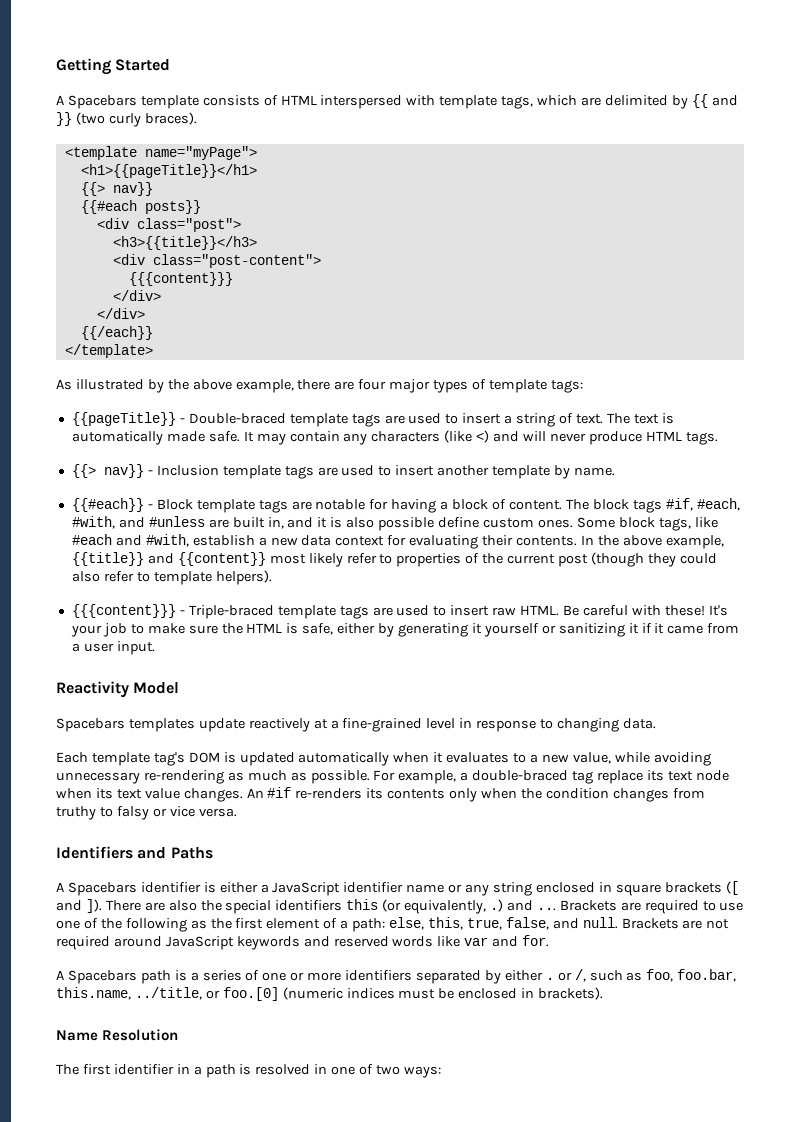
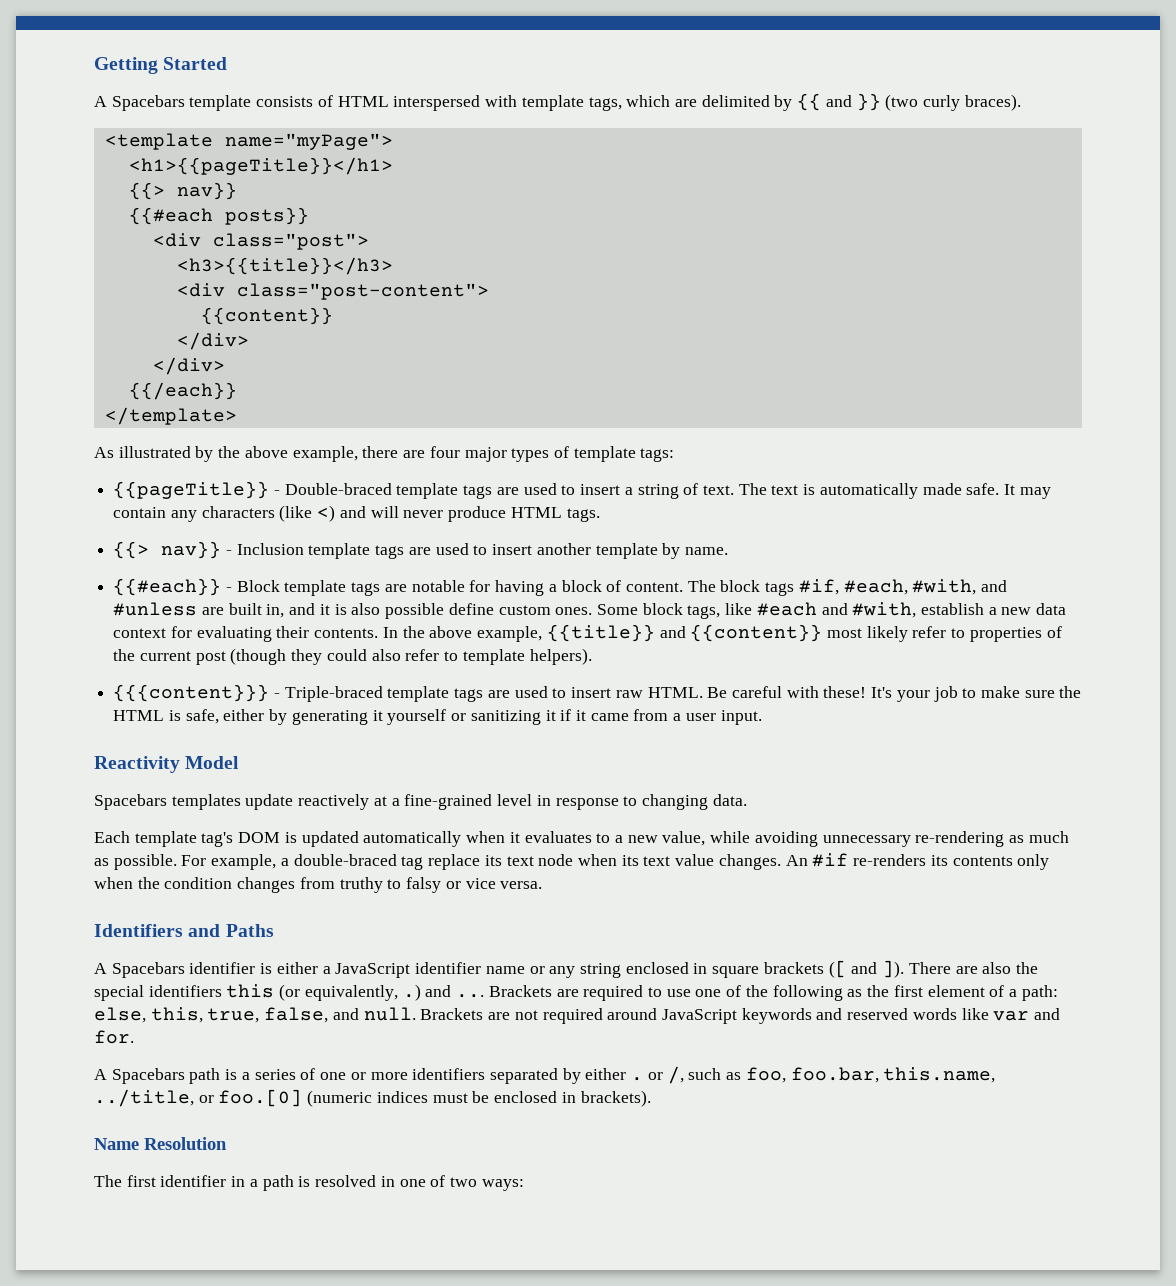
  <div class="post-content">
- {{{content}}}
+ {{content}}

